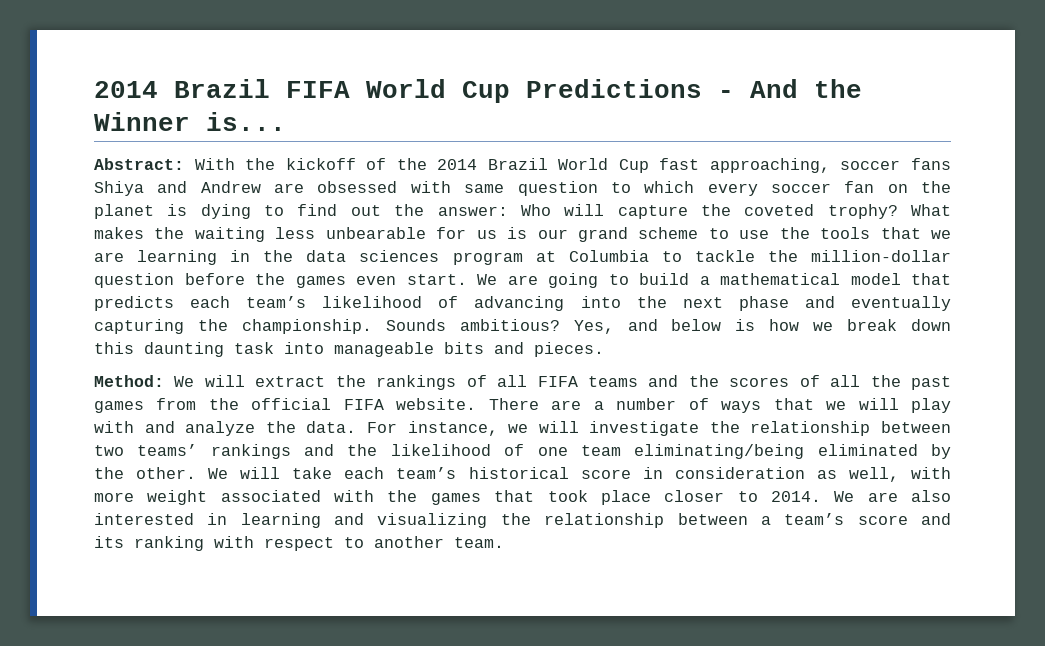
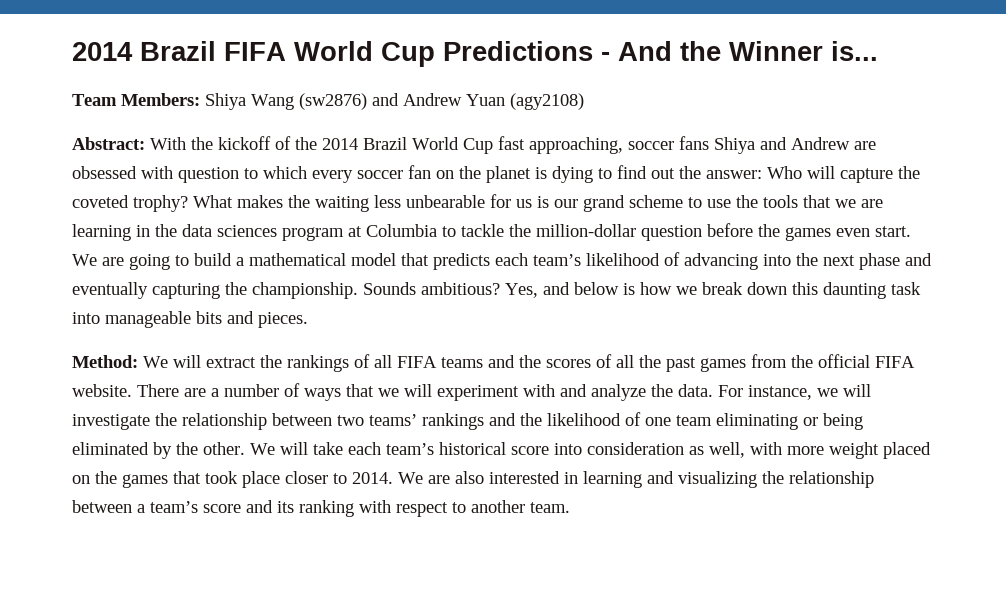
+ Team Members: Shiya Wang (sw2876) and Andrew Yuan (agy2108)
- Abstract: With the kickoff of the 2014 Brazil World Cup fast approaching, soccer fans Shiya and Andrew are obsessed with same question to which every soccer fan on the planet is dying to find out the answer: Who will capture the coveted trophy?
+ Abstract: With the kickoff of the 2014 Brazil World Cup fast approaching, soccer fans Shiya and Andrew are obsessed with question to which every soccer fan on the planet is dying to find out the answer: Who will capture the coveted trophy?
- There are a number of ways that we will play with and analyze the data.
+ There are a number of ways that we will experiment with and analyze the data.
- For instance, we will investigate the relationship between two teams’ rankings and the likelihood of one team eliminating/being eliminated by the other.
+ For instance, we will investigate the relationship between two teams’ rankings and the likelihood of one team eliminating or being eliminated by the other.
- We will take each team’s historical score in consideration as well, with more weight associated with the games that took place closer to 2014.
+ We will take each team’s historical score into consideration as well, with more weight placed on the games that took place closer to 2014.

